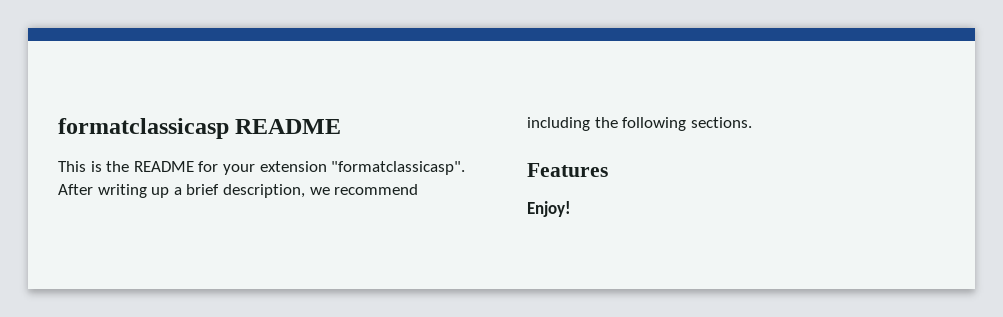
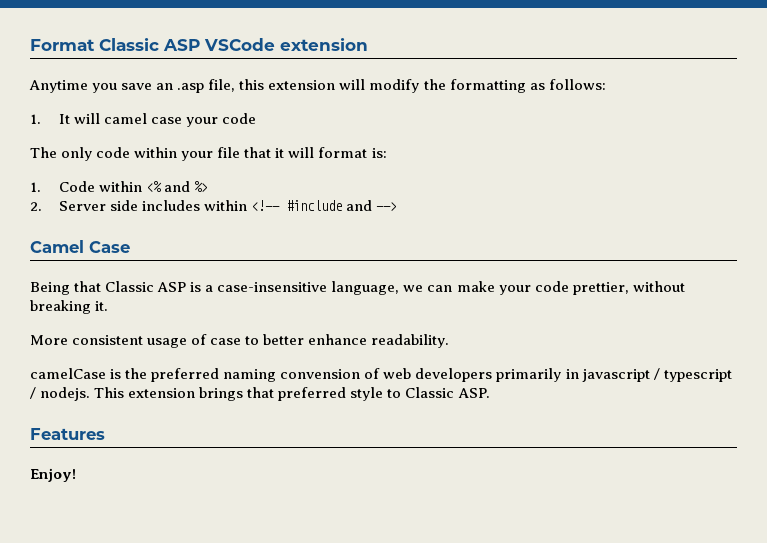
- formatclassicasp README
- This is the README for your extension "formatclassicasp". After writing up a brief description, we recommend including the following sections.
+ Format Classic ASP VSCode extension
+ Anytime you save an .asp file, this extension will modify the formatting as follows:
+ 1. It will camel case your code
+ The only code within your file that it will format is:
+ 1. Code within <% and %>
+ 2. Server side includes within <!-- #include and -->
+ Camel Case
+ Being that Classic ASP is a case-insensitive language, we can make your code prettier, without breaking it.
+ More consistent usage of case to better enhance readability.
+ camelCase is the preferred naming convension of web developers primarily in javascript / typescript / nodejs. This extension brings that preferred style to Classic ASP.

